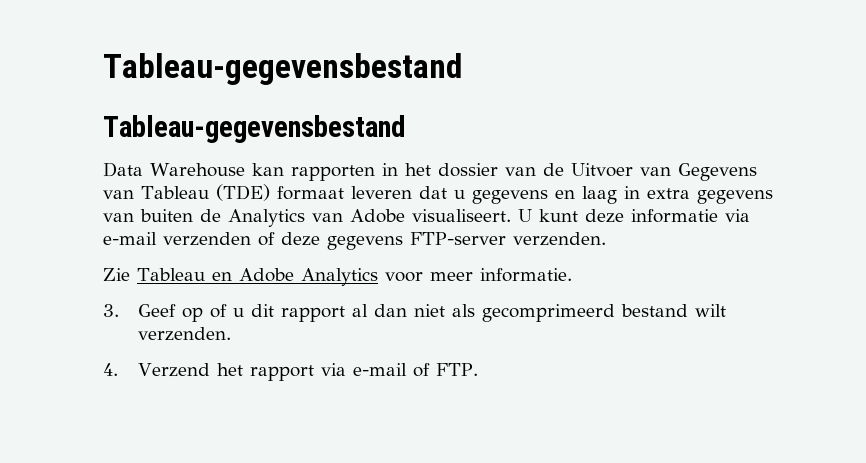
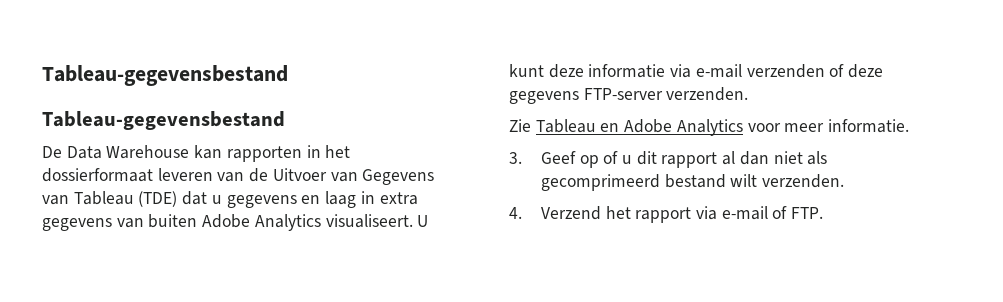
- Data Warehouse kan rapporten in het dossier van de Uitvoer van Gegevens van Tableau (TDE) formaat leveren dat u gegevens en laag in extra gegevens van buiten de Analytics van Adobe visualiseert.
+ De Data Warehouse kan rapporten in het dossierformaat leveren van de Uitvoer van Gegevens van Tableau (TDE) dat u gegevens en laag in extra gegevens van buiten Adobe Analytics visualiseert.

